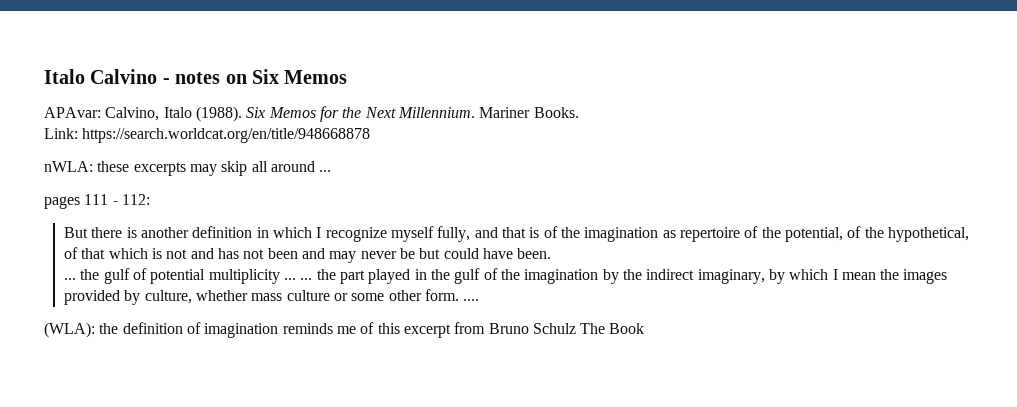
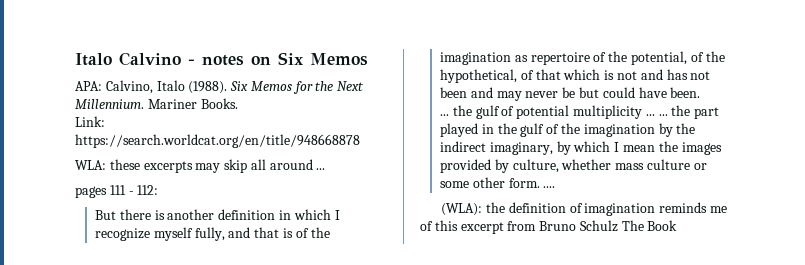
- APAvar: Calvino, Italo (1988).
+ APA: Calvino, Italo (1988).
- nWLA: these excerpts may skip all around ...
+ WLA: these excerpts may skip all around ...

